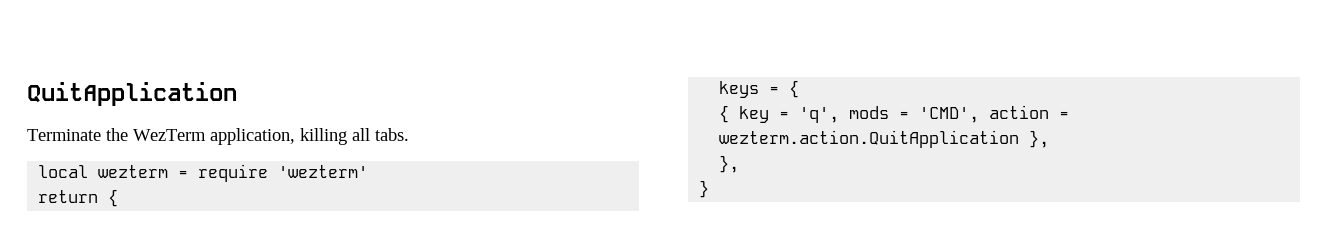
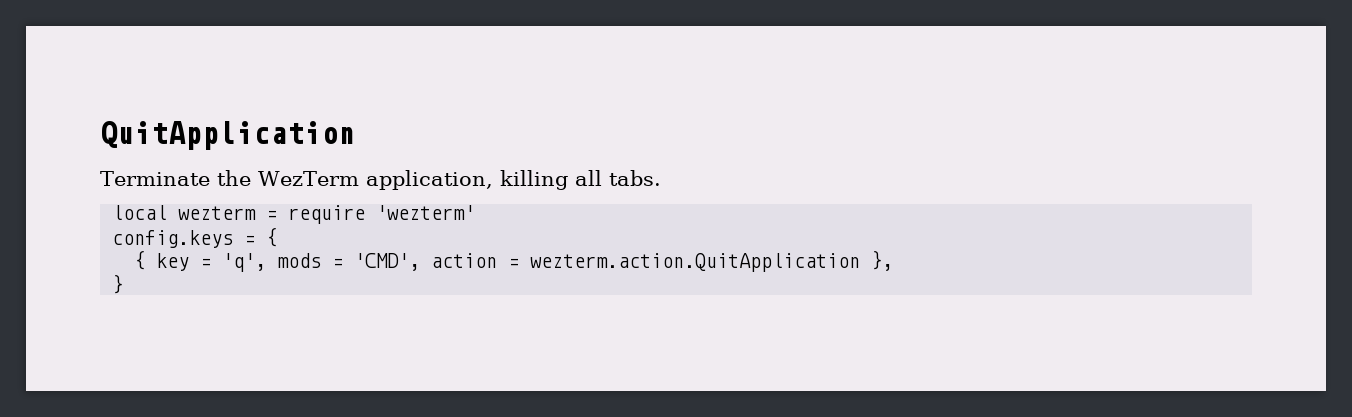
- return {
- keys = {
+ config.keys = {
  { key = 'q', mods = 'CMD', action = wezterm.action.QuitApplication },
- },

